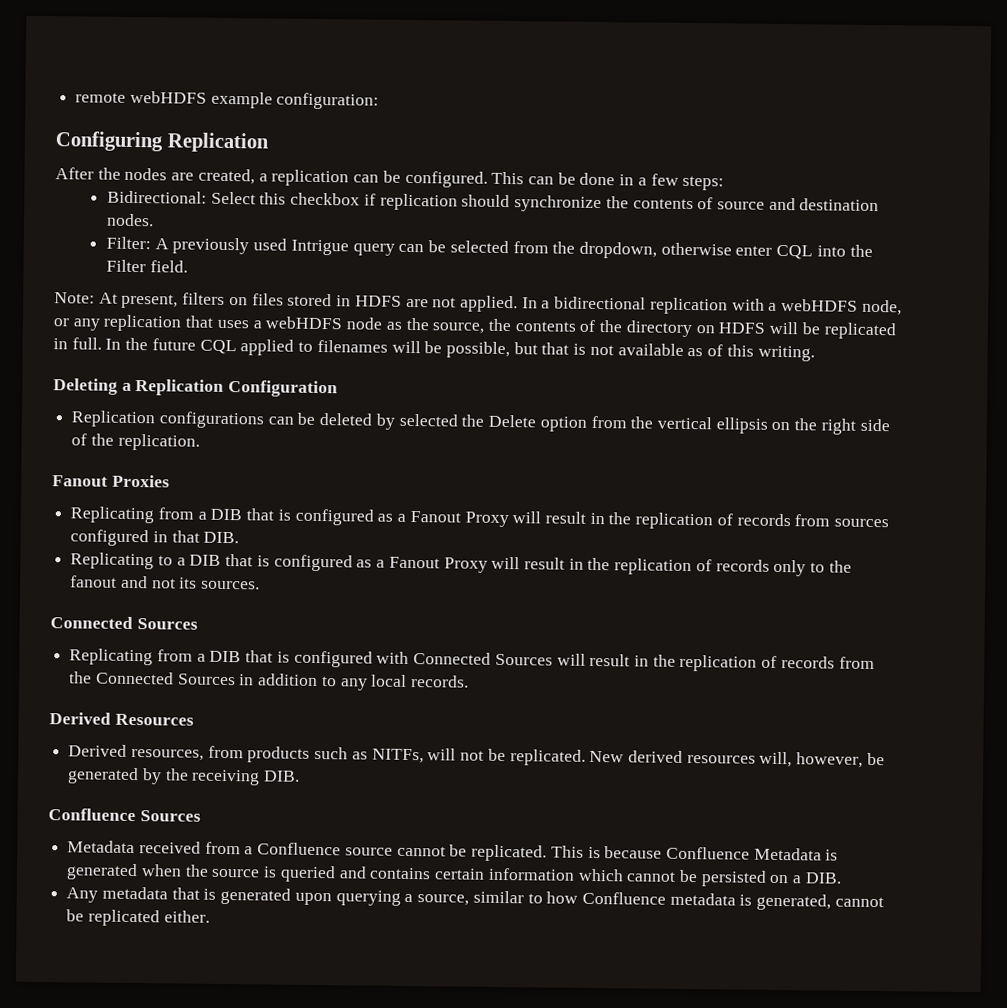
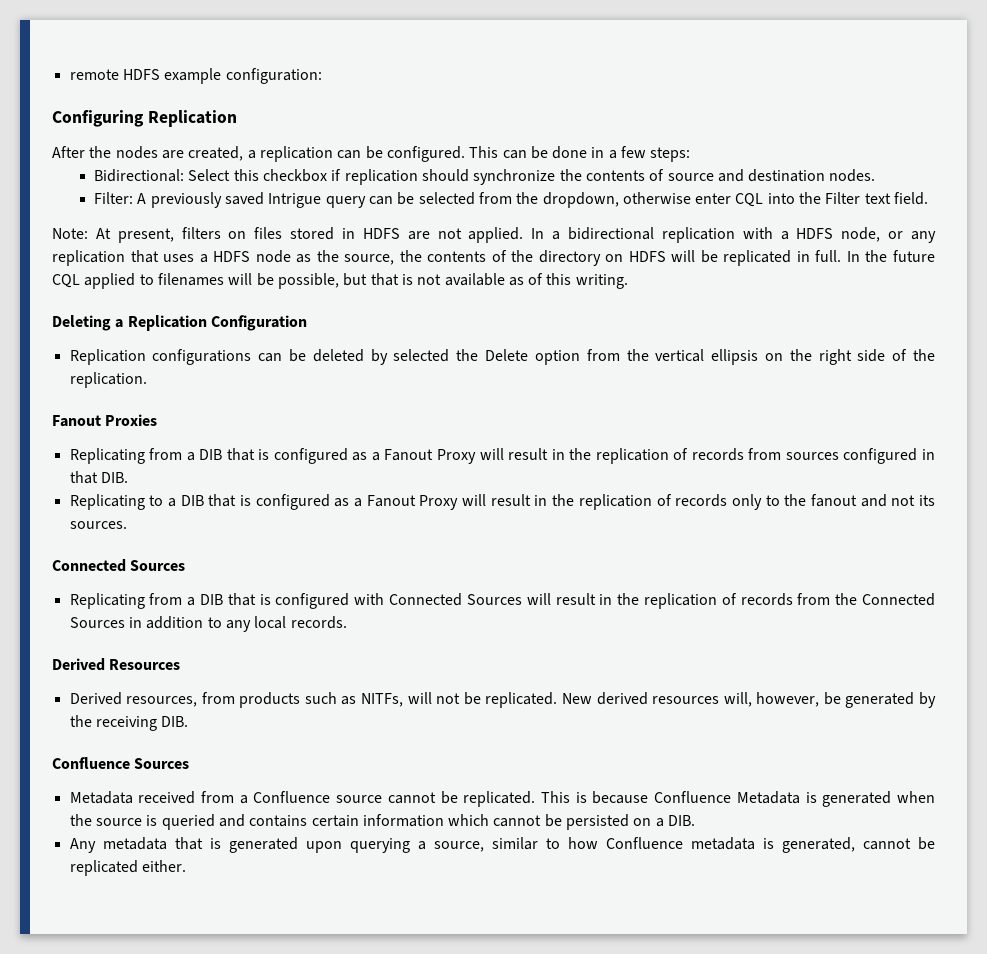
- remote webHDFS example configuration:
+ remote HDFS example configuration:
- Filter: A previously used Intrigue query can be selected from the dropdown, otherwise enter CQL into the Filter field.
+ Filter: A previously saved Intrigue query can be selected from the dropdown, otherwise enter CQL into the Filter text field.
- In a bidirectional replication with a webHDFS node, or any replication that uses a webHDFS node as the source, the contents of the directory on HDFS will be replicated in full.
+ In a bidirectional replication with a HDFS node, or any replication that uses a HDFS node as the source, the contents of the directory on HDFS will be replicated in full.

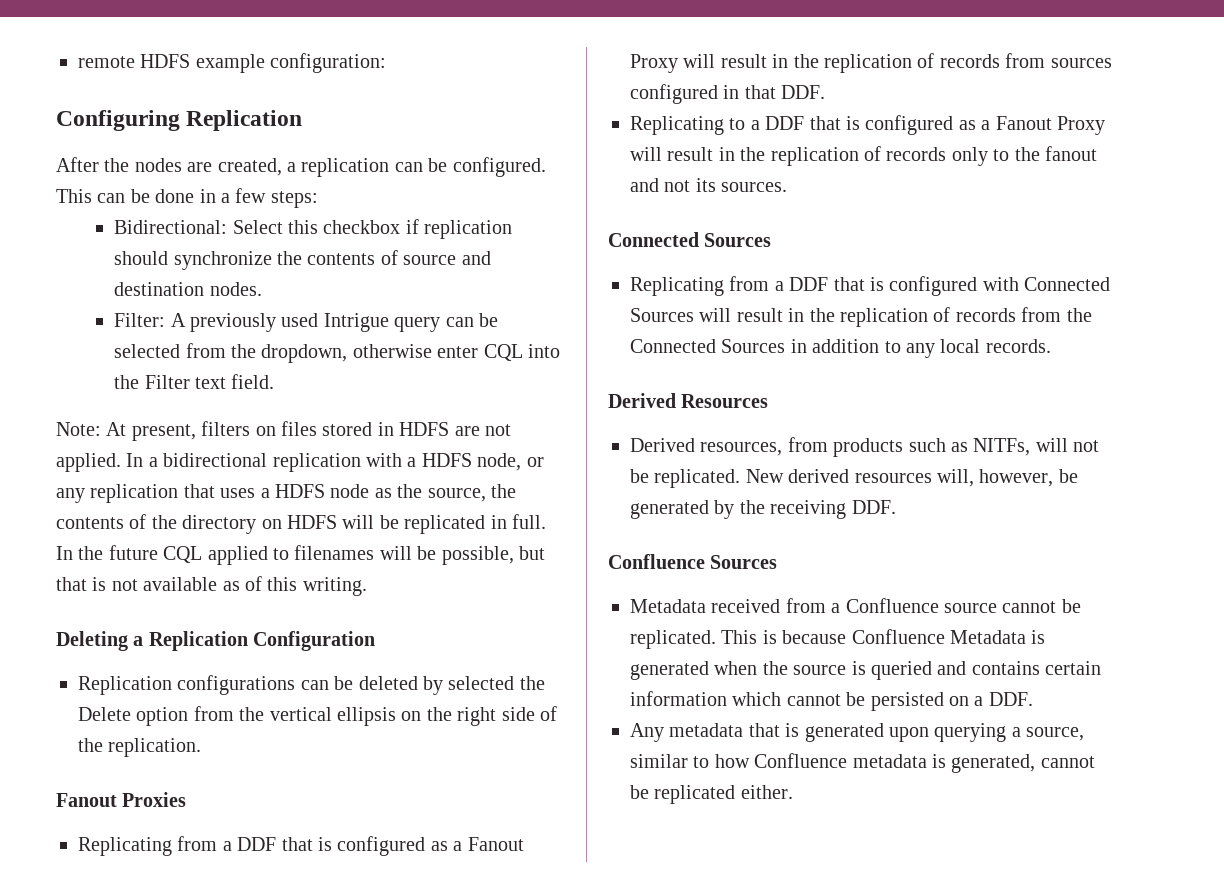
- Filter: A previously saved Intrigue query can be selected from the dropdown, otherwise enter CQL into the Filter text field.
+ Filter: A previously used Intrigue query can be selected from the dropdown, otherwise enter CQL into the Filter text field.
- Replicating from a DIB that is configured as a Fanout Proxy will result in the replication of records from sources configured in that DIB.
+ Replicating from a DDF that is configured as a Fanout Proxy will result in the replication of records from sources configured in that DDF.
- Replicating to a DIB that is configured as a Fanout Proxy will result in the replication of records only to the fanout and not its sources.
+ Replicating to a DDF that is configured as a Fanout Proxy will result in the replication of records only to the fanout and not its sources.
- Replicating from a DIB that is configured with Connected Sources will result in the replication of records from the Connected Sources in addition to any local records.
+ Replicating from a DDF that is configured with Connected Sources will result in the replication of records from the Connected Sources in addition to any local records.
- New derived resources will, however, be generated by the receiving DIB.
+ New derived resources will, however, be generated by the receiving DDF.
- This is because Confluence Metadata is generated when the source is queried and contains certain information which cannot be persisted on a DIB.
+ This is because Confluence Metadata is generated when the source is queried and contains certain information which cannot be persisted on a DDF.

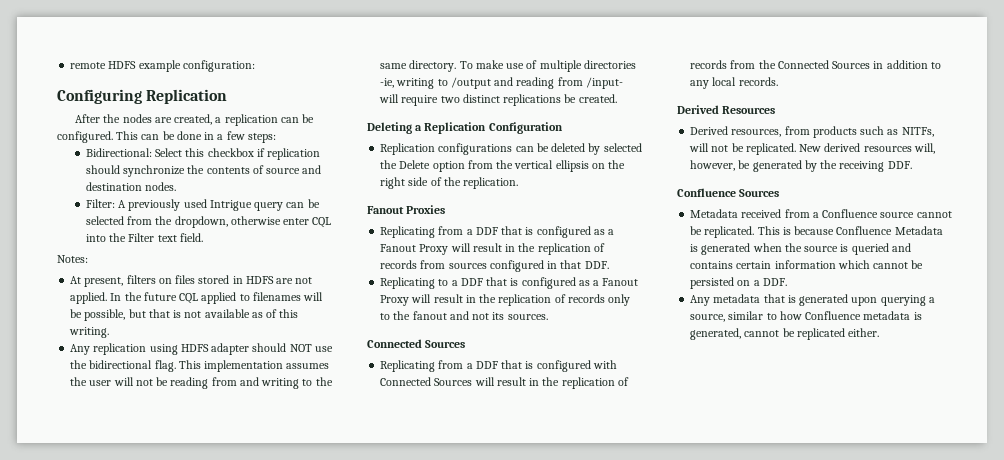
- Note: At present, filters on files stored in HDFS are not applied.
+ Notes:
+ At present, filters on files stored in HDFS are not applied.
- In a bidirectional replication with a HDFS node, or any replication that uses a HDFS node as the source, the contents of the directory on HDFS will be replicated in full. In the future CQL applied to filenames will be possible, but that is not available as of this writing.
+ In the future CQL applied to filenames will be possible, but that is not available as of this writing.
+ Any replication using HDFS adapter should NOT use the bidirectional flag. This implementation assumes the user will not be reading from and writing to the same directory. To make use of multiple directories -ie, writing to /output and reading from /input- will require two distinct replications be created.

